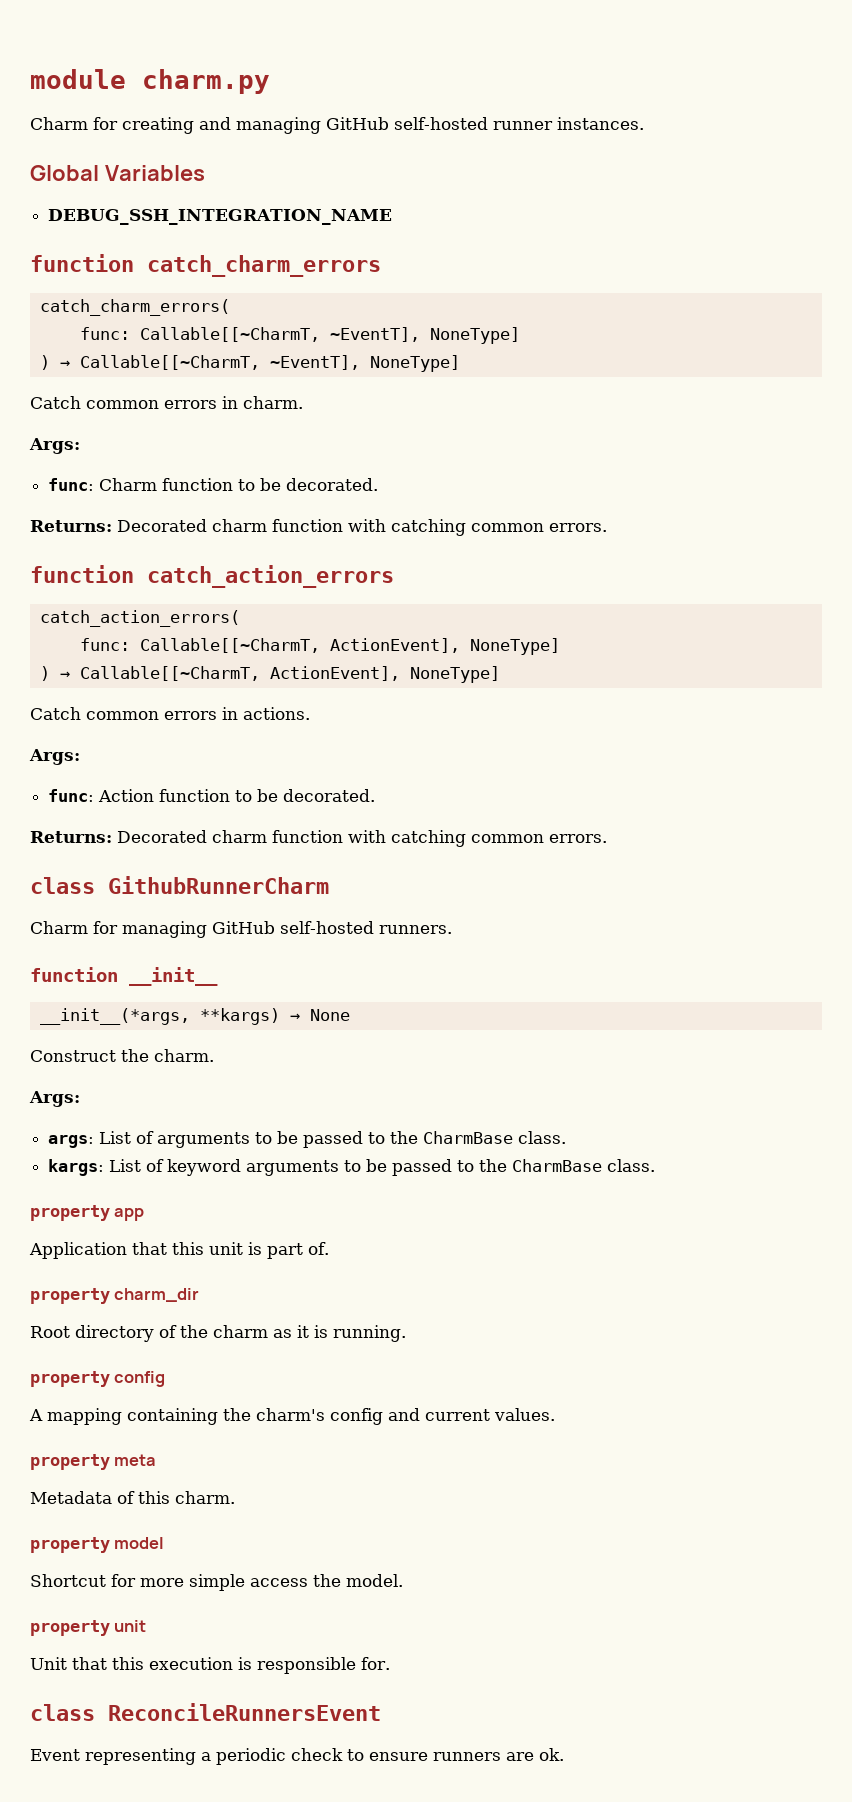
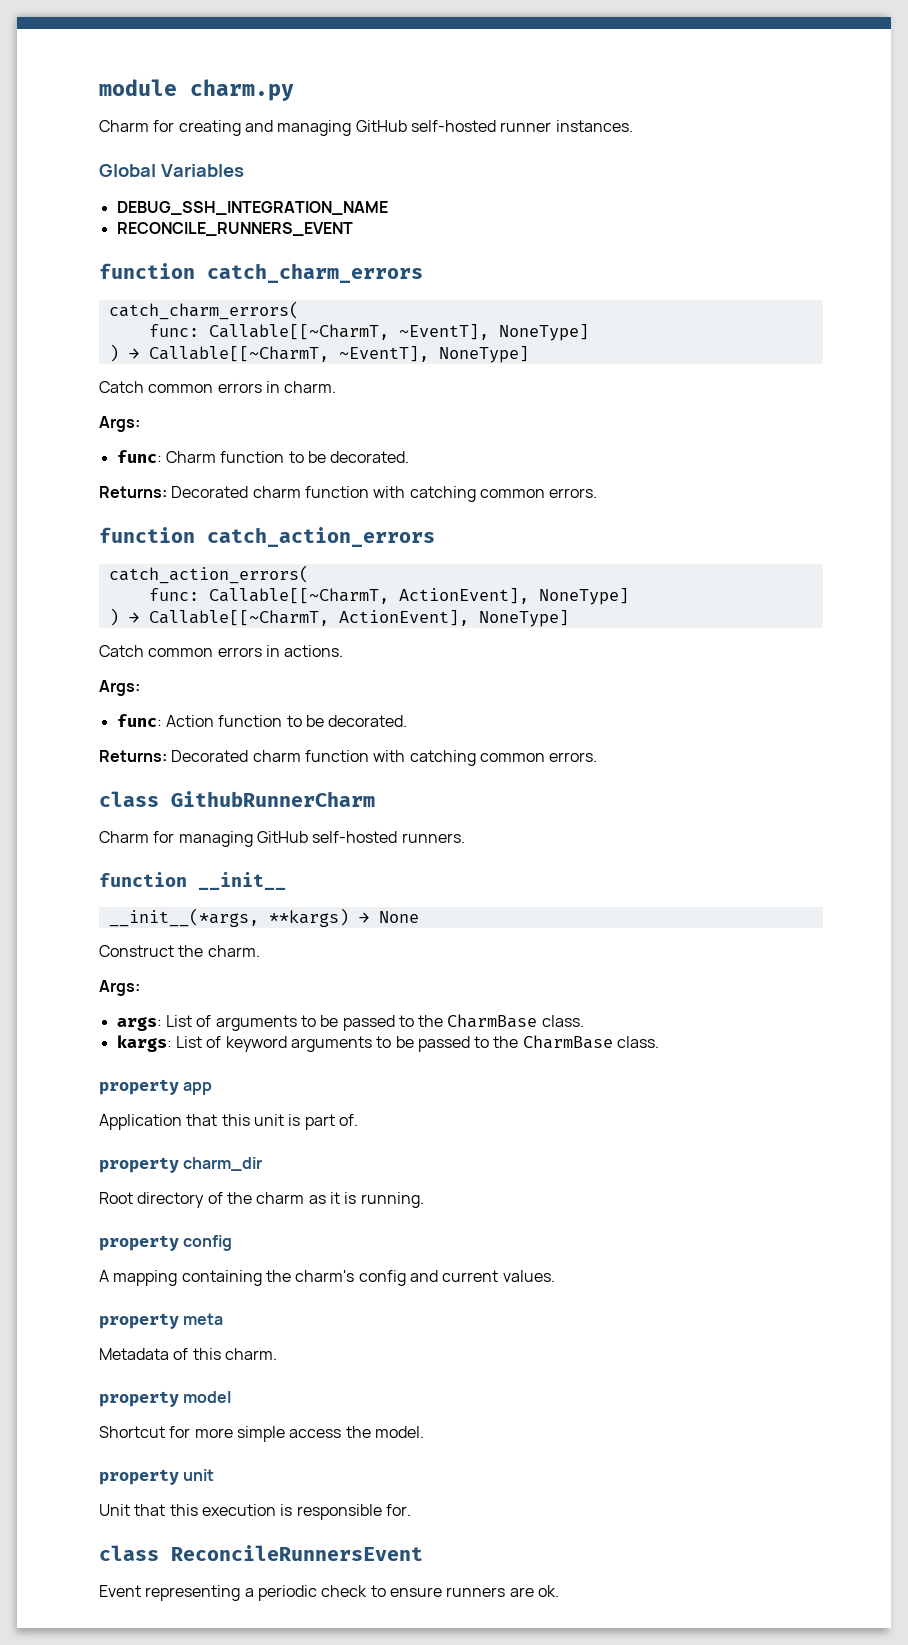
+ RECONCILE_RUNNERS_EVENT

